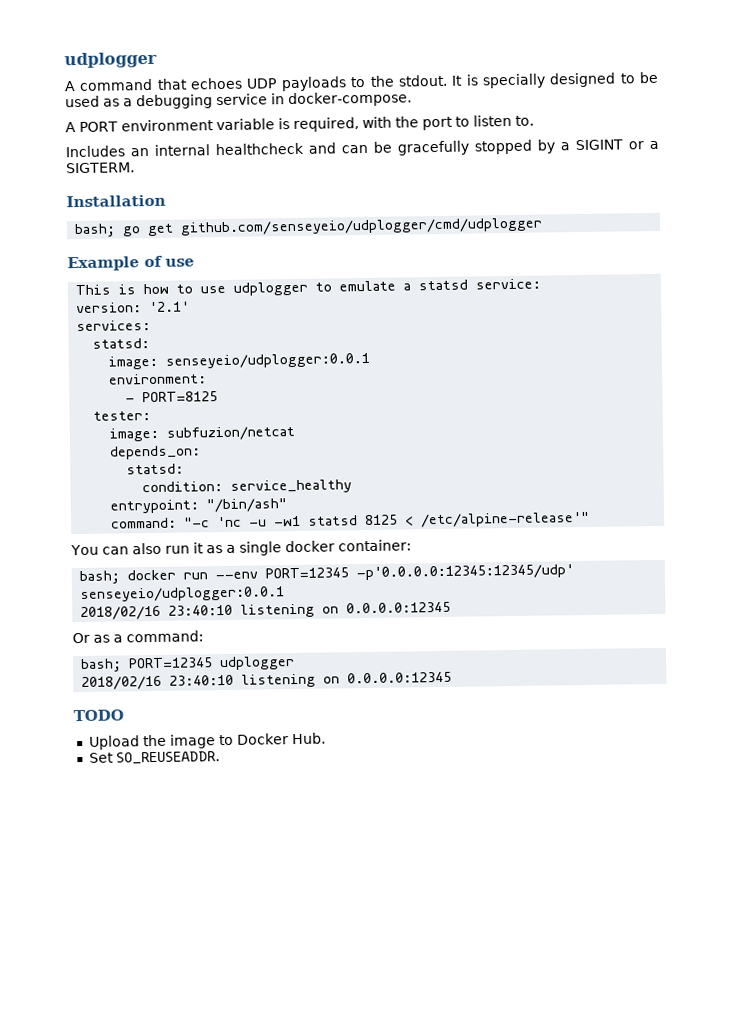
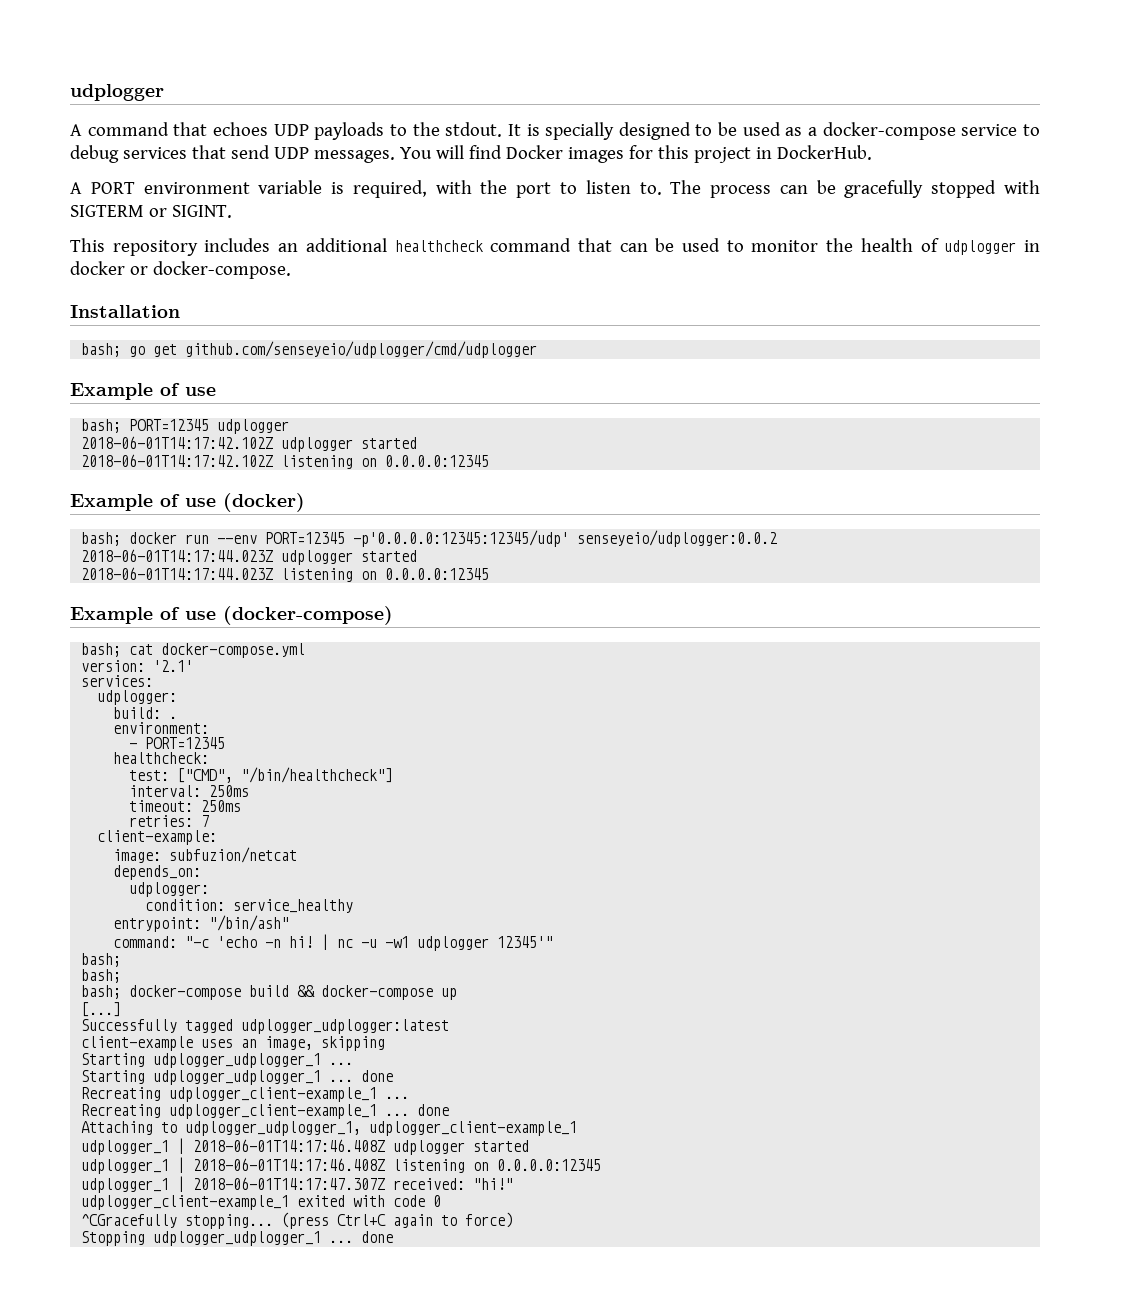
- It is specially designed to be used as a debugging service in docker-compose.
+ It is specially designed to be used as a docker-compose service to debug services that send UDP messages. You will find Docker images for this project in DockerHub.
- A PORT environment variable is required, with the port to listen to.
- Includes an internal healthcheck and can be gracefully stopped by a SIGINT or a SIGTERM.
+ A PORT environment variable is required, with the port to listen to. The process can be gracefully stopped with SIGTERM or SIGINT.
+ This repository includes an additional healthcheck command that can be used to monitor the health of udplogger in docker or docker-compose.
- This is how to use udplogger to emulate a statsd service:
+ bash; PORT=12345 udplogger
+ 2018-06-01T14:17:42.102Z udplogger started
+ 2018-06-01T14:17:42.102Z listening on 0.0.0.0:12345
+ Example of use (docker)
+ bash; docker run --env PORT=12345 -p'0.0.0.0:12345:12345/udp' senseyeio/udplogger:0.0.2
+ 2018-06-01T14:17:44.023Z udplogger started
+ 2018-06-01T14:17:44.023Z listening on 0.0.0.0:12345
+ Example of use (docker-compose)
+ bash; cat docker-compose.yml
  services:
- statsd:
- image: senseyeio/udplogger:0.0.1
+ udplogger:
+ build: .
- - PORT=8125
- tester:
+ - PORT=12345
+ healthcheck:
+ test: ["CMD", "/bin/healthcheck"]
+ interval: 250ms
+ timeout: 250ms
+ retries: 7
+ client-example:
  depends_on:
- statsd:
+ udplogger:
- command: "-c 'nc -u -w1 statsd 8125 < /etc/alpine-release'"
- You can also run it as a single docker container:
- bash; docker run --env PORT=12345 -p'0.0.0.0:12345:12345/udp' senseyeio/udplogger:0.0.1
- 2018/02/16 23:40:10 listening on 0.0.0.0:12345
- Or as a command:
- bash; PORT=12345 udplogger
- 2018/02/16 23:40:10 listening on 0.0.0.0:12345
- TODO
- Upload the image to Docker Hub.
- Set SO_REUSEADDR.
+ command: "-c 'echo -n hi! | nc -u -w1 udplogger 12345'"
+ bash;
+ bash;
+ bash; docker-compose build && docker-compose up
+ [...]
+ Successfully tagged udplogger_udplogger:latest
+ client-example uses an image, skipping
+ Starting udplogger_udplogger_1 ...
+ Starting udplogger_udplogger_1 ... done
+ Recreating udplogger_client-example_1 ...
+ Recreating udplogger_client-example_1 ... done
+ Attaching to udplogger_udplogger_1, udplogger_client-example_1
+ udplogger_1 | 2018-06-01T14:17:46.408Z udplogger started
+ udplogger_1 | 2018-06-01T14:17:46.408Z listening on 0.0.0.0:12345
+ udplogger_1 | 2018-06-01T14:17:47.307Z received: "hi!"
+ udplogger_client-example_1 exited with code 0
+ ^CGracefully stopping... (press Ctrl+C again to force)
+ Stopping udplogger_udplogger_1 ... done

